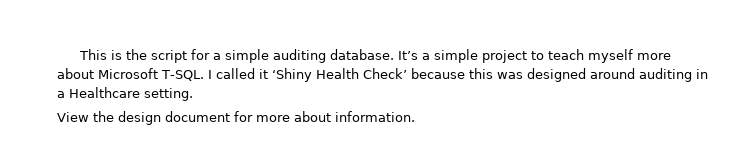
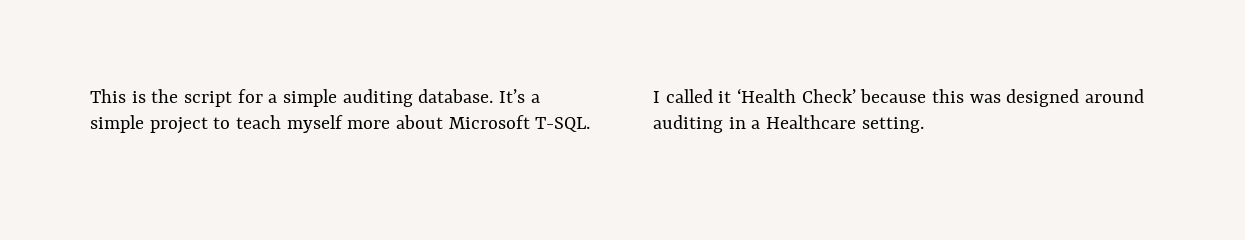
- I called it ‘Shiny Health Check’ because this was designed around auditing in a Healthcare setting.
+ I called it ‘Health Check’ because this was designed around auditing in a Healthcare setting.
- View the design document for more about information.

